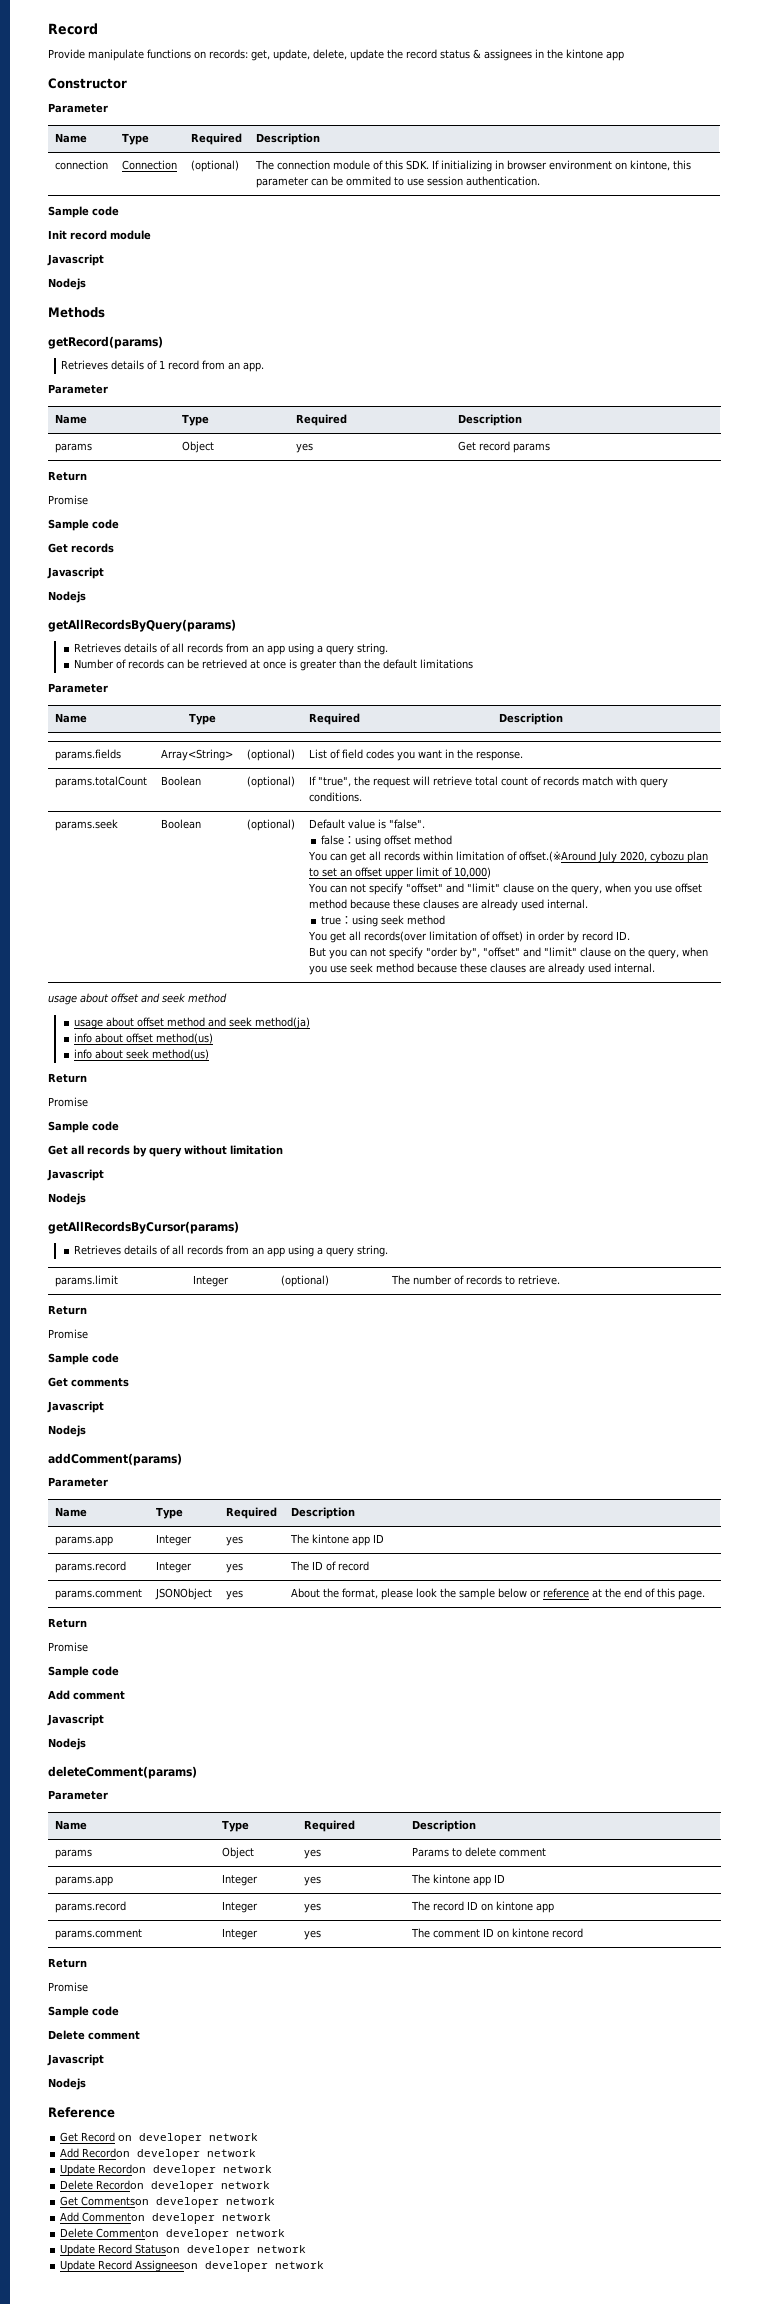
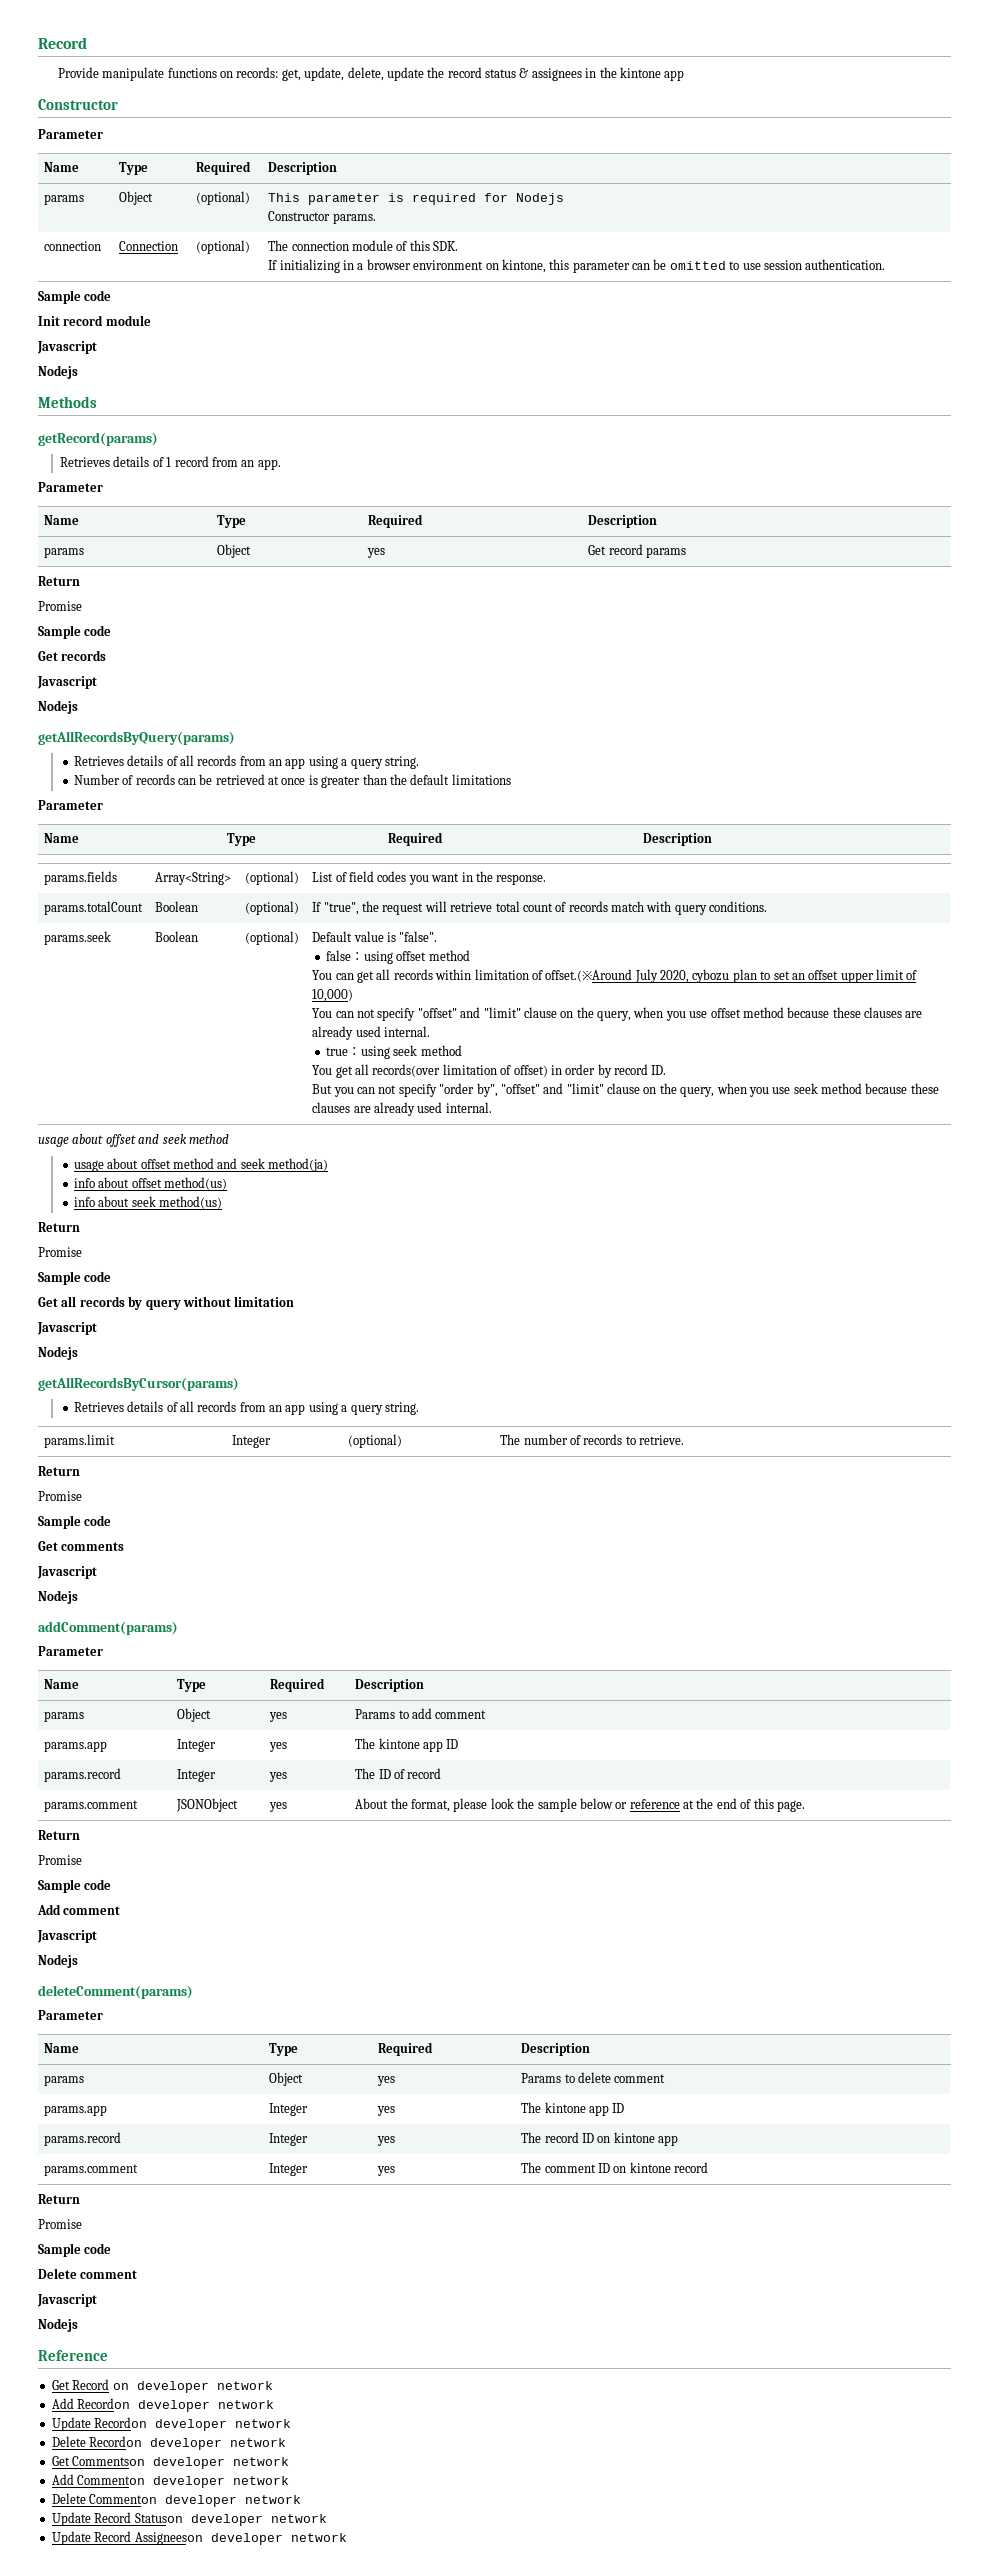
+ params | Object | (optional) | This parameter is required for Nodejs
+ Constructor params.
- connection | Connection | (optional) | The connection module of this SDK. If initializing in browser environment on kintone, this parameter can be ommited to use session authentication.
+ connection | Connection | (optional) | The connection module of this SDK.
+ If initializing in a browser environment on kintone, this parameter can be omitted to use session authentication.
+ params | Object | yes | Params to add comment

